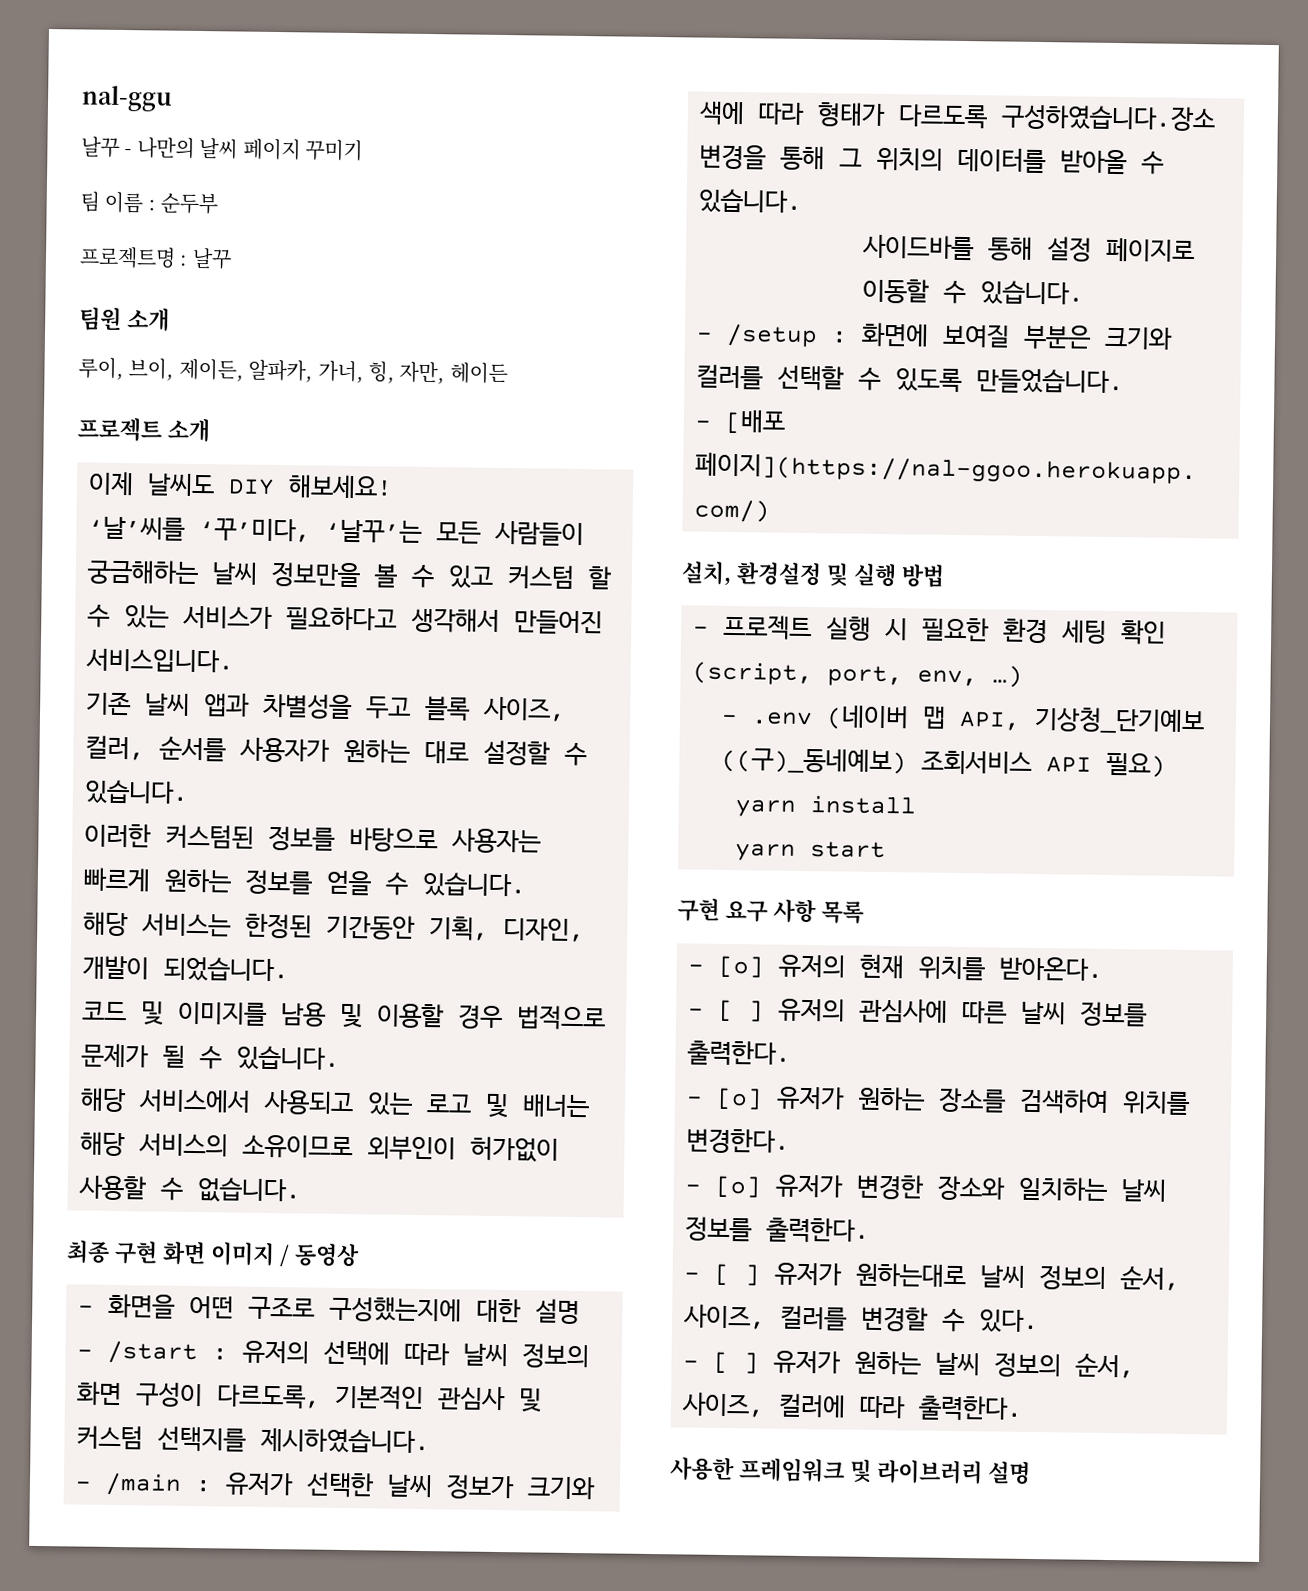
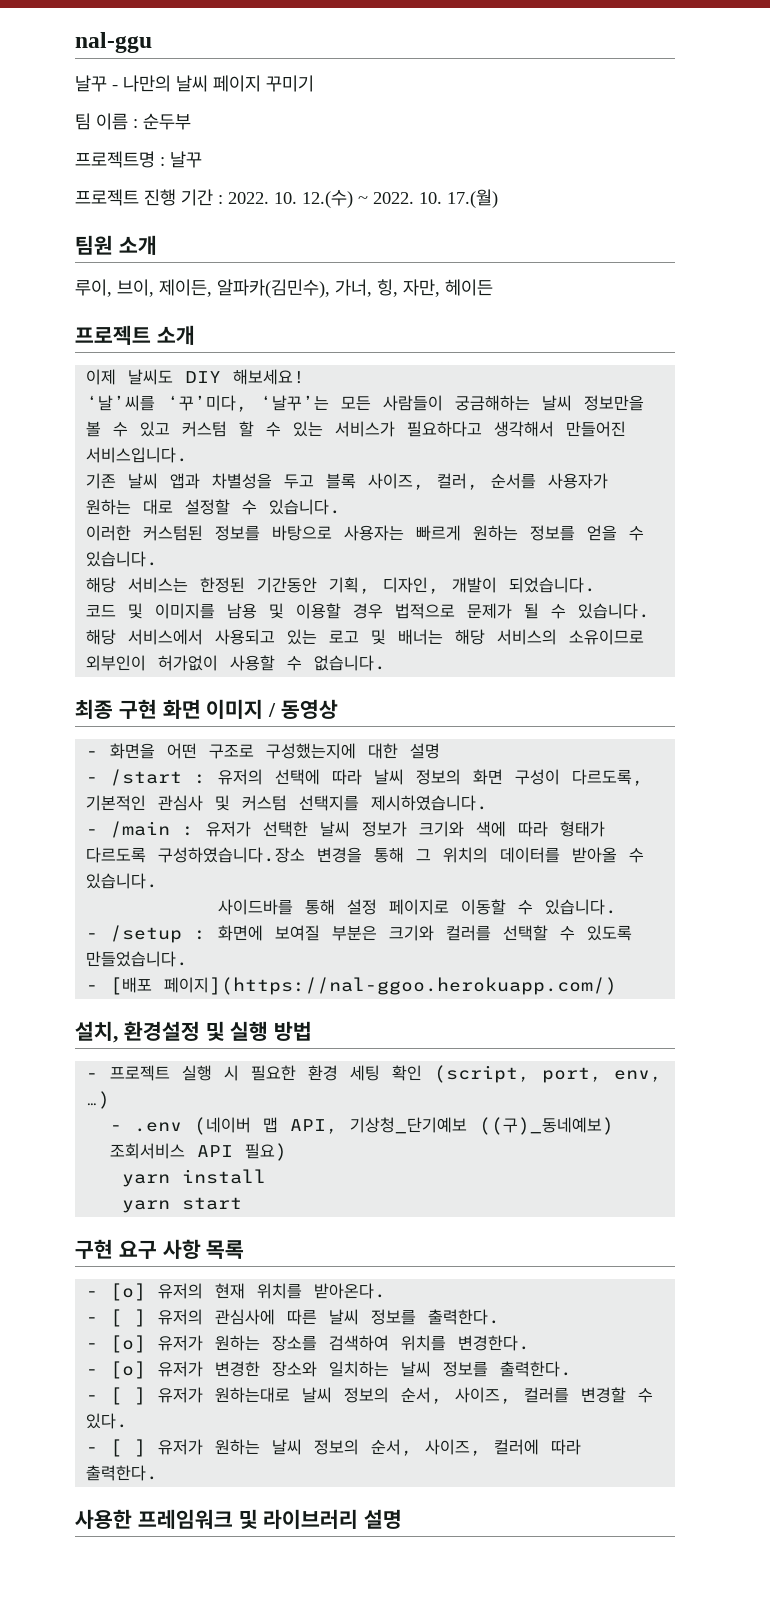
+ 프로젝트 진행 기간 : 2022. 10. 12.(수) ~ 2022. 10. 17.(월)
- 루이, 브이, 제이든, 알파카, 가너, 힝, 자만, 헤이든
+ 루이, 브이, 제이든, 알파카(김민수), 가너, 힝, 자만, 헤이든

